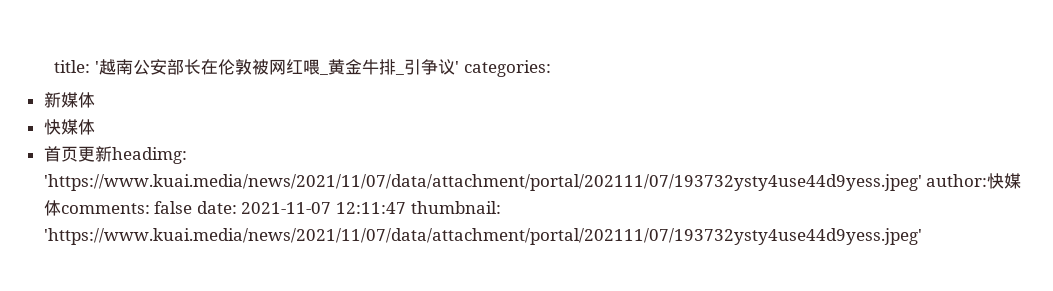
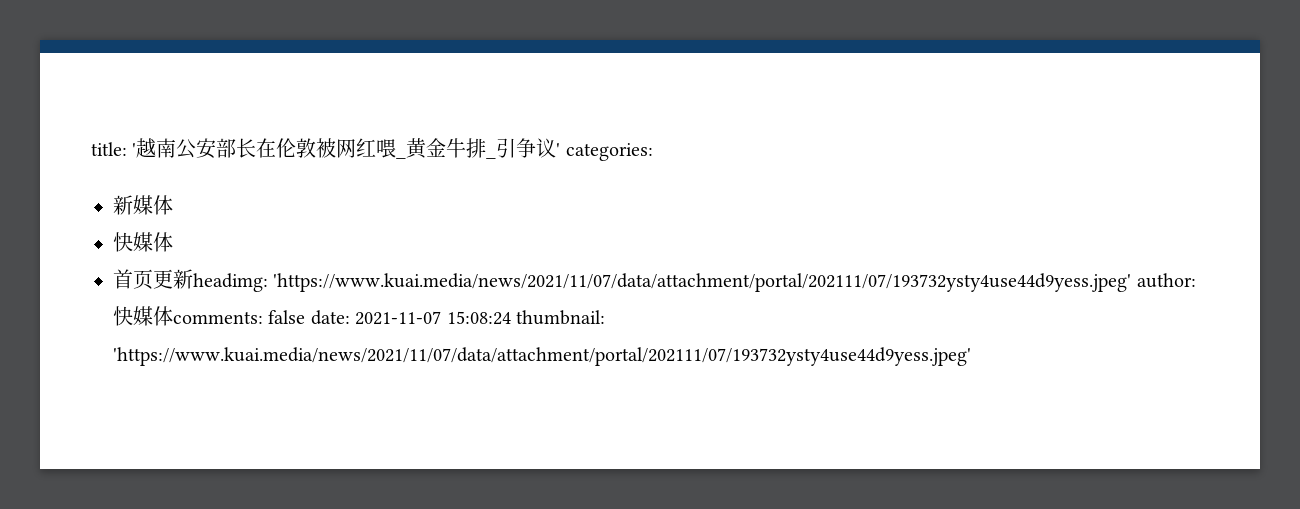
- 首页更新headimg: 'https://www.kuai.media/news/2021/11/07/data/attachment/portal/202111/07/193732ysty4use44d9yess.jpeg' author:快媒体comments: false date: 2021-11-07 12:11:47 thumbnail: 'https://www.kuai.media/news/2021/11/07/data/attachment/portal/202111/07/193732ysty4use44d9yess.jpeg'
+ 首页更新headimg: 'https://www.kuai.media/news/2021/11/07/data/attachment/portal/202111/07/193732ysty4use44d9yess.jpeg' author:快媒体comments: false date: 2021-11-07 15:08:24 thumbnail: 'https://www.kuai.media/news/2021/11/07/data/attachment/portal/202111/07/193732ysty4use44d9yess.jpeg'

